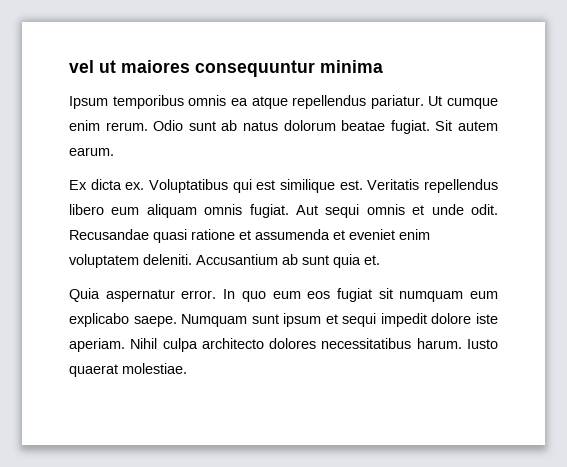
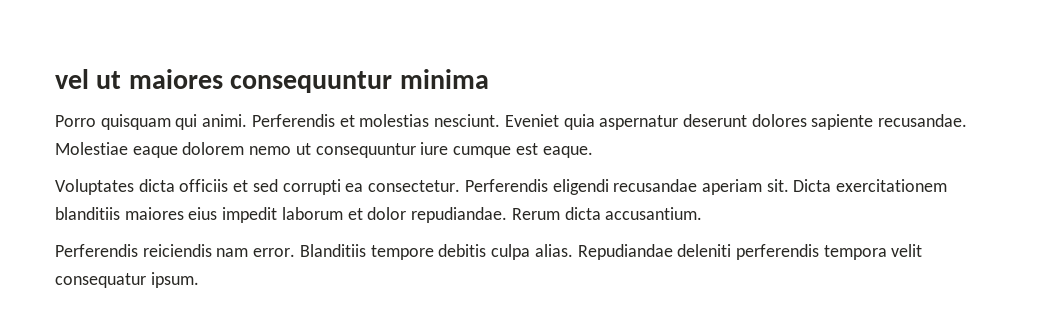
- Ipsum temporibus omnis ea atque repellendus pariatur. Ut cumque enim rerum. Odio sunt ab natus dolorum beatae fugiat. Sit autem earum.
- Ex dicta ex. Voluptatibus qui est similique est. Veritatis repellendus libero eum aliquam omnis fugiat. Aut sequi omnis et unde odit. Recusandae quasi ratione et assumenda et eveniet enim voluptatem deleniti. Accusantium ab sunt quia et.
- Quia aspernatur error. In quo eum eos fugiat sit numquam eum explicabo saepe. Numquam sunt ipsum et sequi impedit dolore iste aperiam. Nihil culpa architecto dolores necessitatibus harum. Iusto quaerat molestiae.
+ Porro quisquam qui animi. Perferendis et molestias nesciunt. Eveniet quia aspernatur deserunt dolores sapiente recusandae. Molestiae eaque dolorem nemo ut consequuntur iure cumque est eaque.
+ Voluptates dicta officiis et sed corrupti ea consectetur. Perferendis eligendi recusandae aperiam sit. Dicta exercitationem blanditiis maiores eius impedit laborum et dolor repudiandae. Rerum dicta accusantium.
+ Perferendis reiciendis nam error. Blanditiis tempore debitis culpa alias. Repudiandae deleniti perferendis tempora velit consequatur ipsum.

